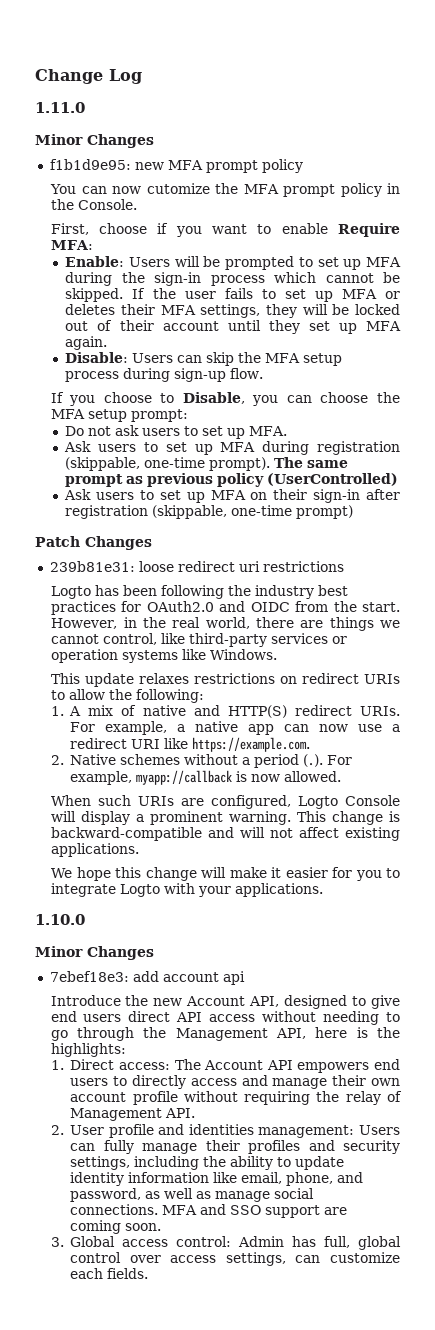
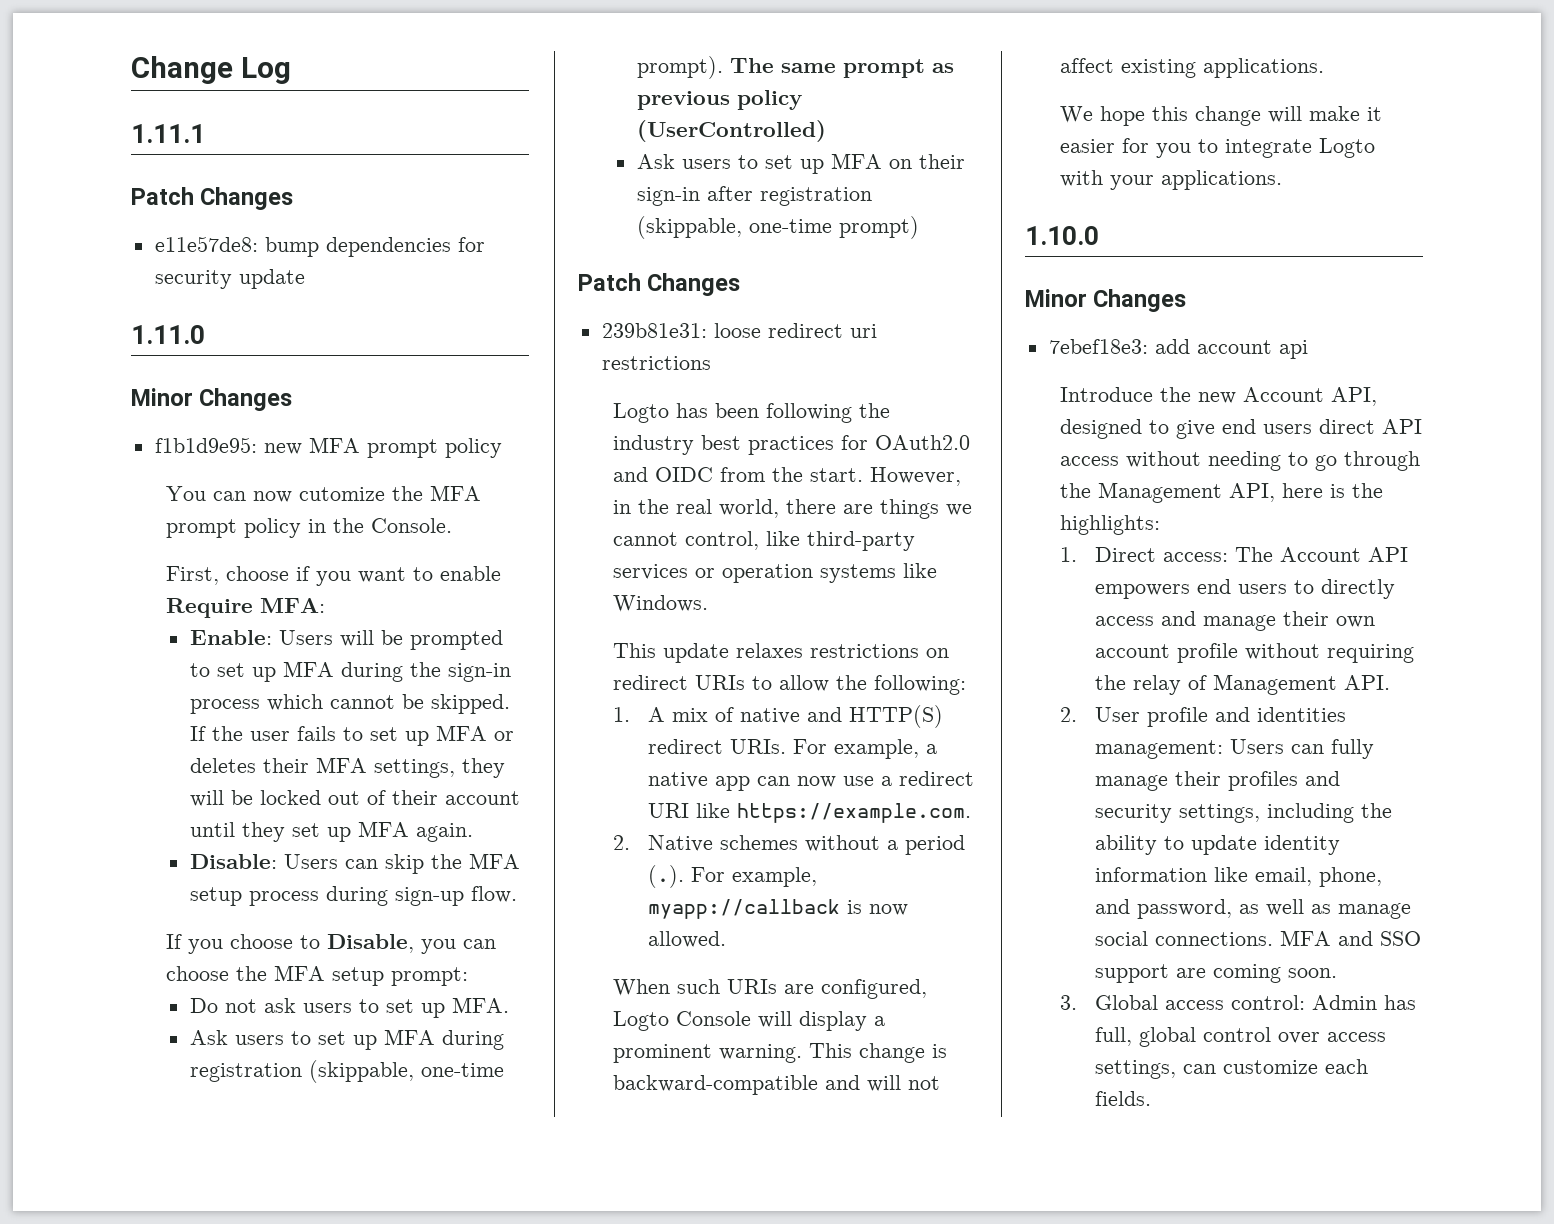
+ 1.11.1
+ Patch Changes
+ e11e57de8: bump dependencies for security update

